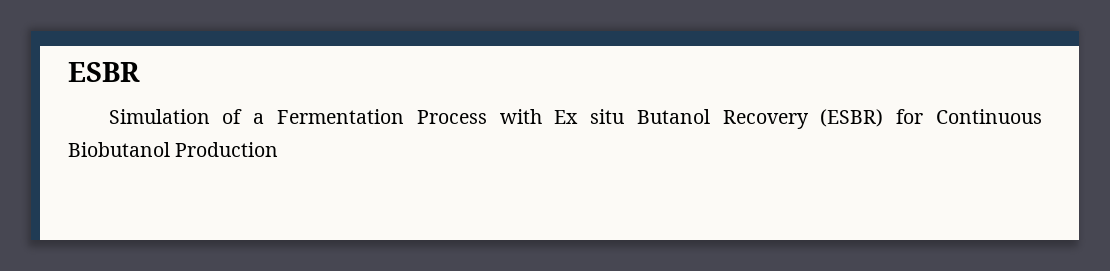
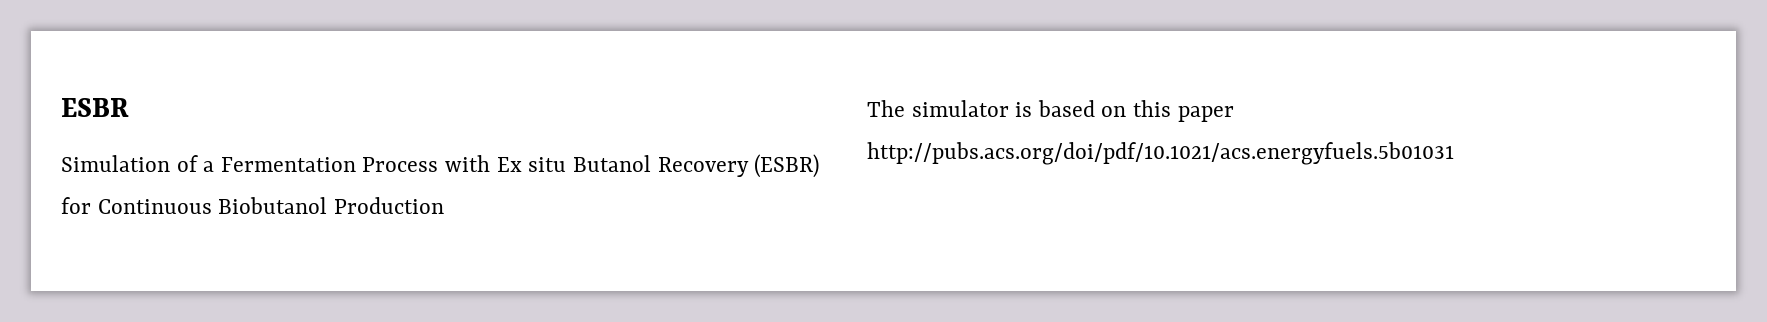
+ The simulator is based on this paper http://pubs.acs.org/doi/pdf/10.1021/acs.energyfuels.5b01031

